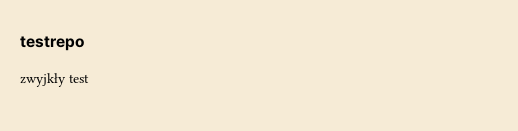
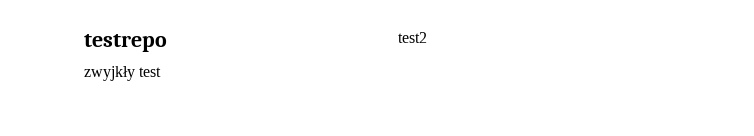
+ test2

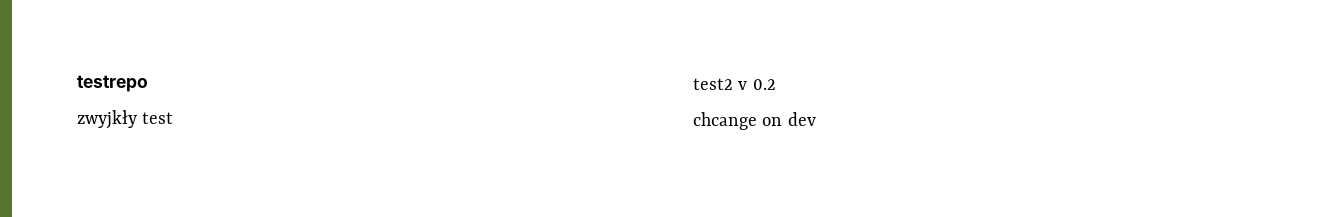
- test2
+ test2 v 0.2
+ chcange on dev

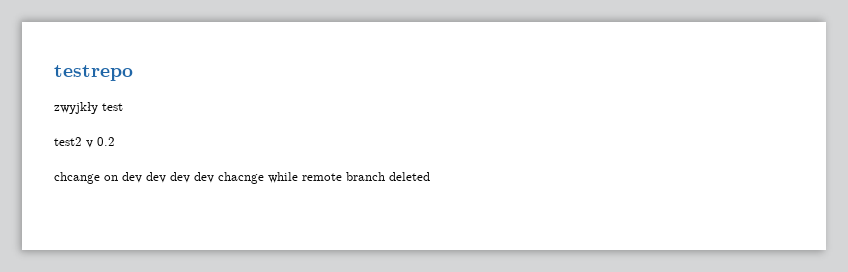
- chcange on dev
+ chcange on dev dev dev dev chacnge while remote branch deleted

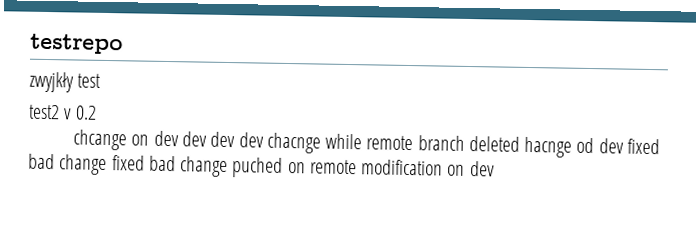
- chcange on dev dev dev dev chacnge while remote branch deleted
+ chcange on dev dev dev dev chacnge while remote branch deleted hacnge od dev fixed bad change fixed bad change puched on remote modification on dev

